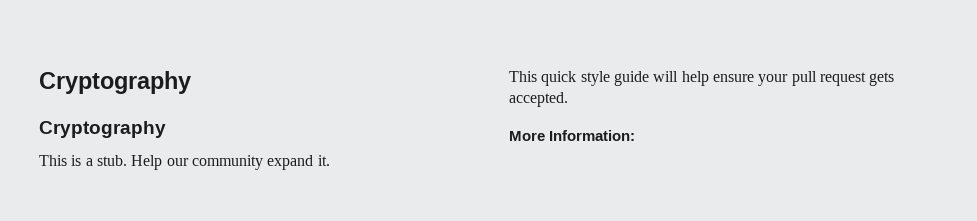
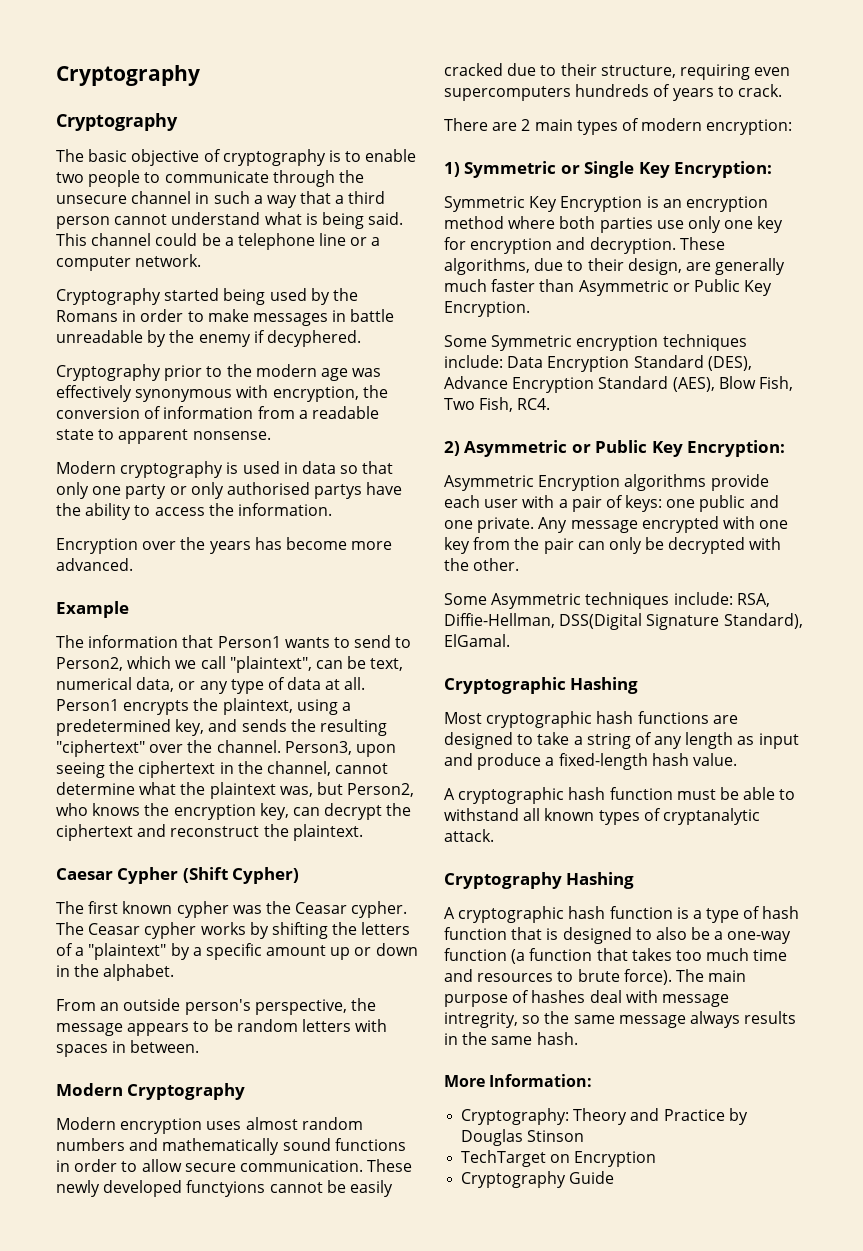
- This is a stub. Help our community expand it.
- This quick style guide will help ensure your pull request gets accepted.
+ The basic objective of cryptography is to enable two people to communicate through the unsecure channel in such a way that a third person cannot understand what is being said. This channel could be a telephone line or a computer network.
+ Cryptography started being used by the Romans in order to make messages in battle unreadable by the enemy if decyphered.
+ Cryptography prior to the modern age was effectively synonymous with encryption, the conversion of information from a readable state to apparent nonsense.
+ Modern cryptography is used in data so that only one party or only authorised partys have the ability to access the information.
+ Encryption over the years has become more advanced.
+ Example
+ The information that Person1 wants to send to Person2, which we call "plaintext", can be text, numerical data, or any type of data at all. Person1 encrypts the plaintext, using a predetermined key, and sends the resulting "ciphertext" over the channel. Person3, upon seeing the ciphertext in the channel, cannot determine what the plaintext was, but Person2, who knows the encryption key, can decrypt the ciphertext and reconstruct the plaintext.
+ Caesar Cypher (Shift Cypher)
+ The first known cypher was the Ceasar cypher. The Ceasar cypher works by shifting the letters of a "plaintext" by a specific amount up or down in the alphabet.
+ From an outside person's perspective, the message appears to be random letters with spaces in between.
+ Modern Cryptography
+ Modern encryption uses almost random numbers and mathematically sound functions in order to allow secure communication. These newly developed functyions cannot be easily cracked due to their structure, requiring even supercomputers hundreds of years to crack.
+ There are 2 main types of modern encryption:
+ 1) Symmetric or Single Key Encryption:
+ Symmetric Key Encryption is an encryption method where both parties use only one key for encryption and decryption. These algorithms, due to their design, are generally much faster than Asymmetric or Public Key Encryption.
+ Some Symmetric encryption techniques include: Data Encryption Standard (DES), Advance Encryption Standard (AES), Blow Fish, Two Fish, RC4.
+ 2) Asymmetric or Public Key Encryption:
+ Asymmetric Encryption algorithms provide each user with a pair of keys: one public and one private. Any message encrypted with one key from the pair can only be decrypted with the other.
+ Some Asymmetric techniques include: RSA, Diffie-Hellman, DSS(Digital Signature Standard), ElGamal.
+ Cryptographic Hashing
+ Most cryptographic hash functions are designed to take a string of any length as input and produce a fixed-length hash value.
+ A cryptographic hash function must be able to withstand all known types of cryptanalytic attack.
+ Cryptography Hashing
+ A cryptographic hash function is a type of hash function that is designed to also be a one-way function (a function that takes too much time and resources to brute force). The main purpose of hashes deal with message intregrity, so the same message always results in the same hash.
  More Information:
+ Cryptography: Theory and Practice by Douglas Stinson
+ TechTarget on Encryption
+ Cryptography Guide

